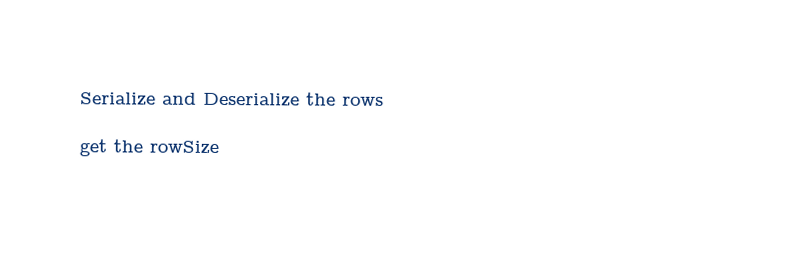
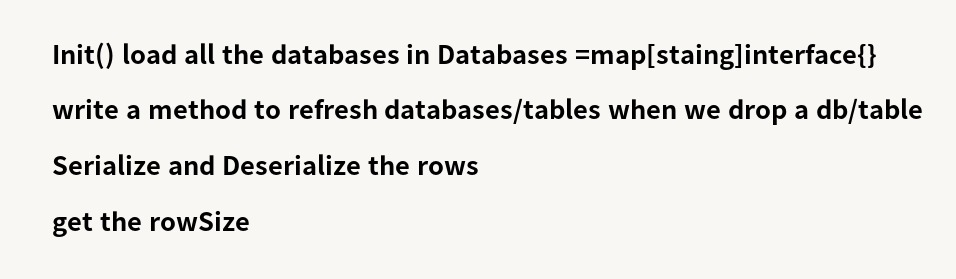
+ Init() load all the databases in Databases =map[staing]interface{}
+ write a method to refresh databases/tables when we drop a db/table

